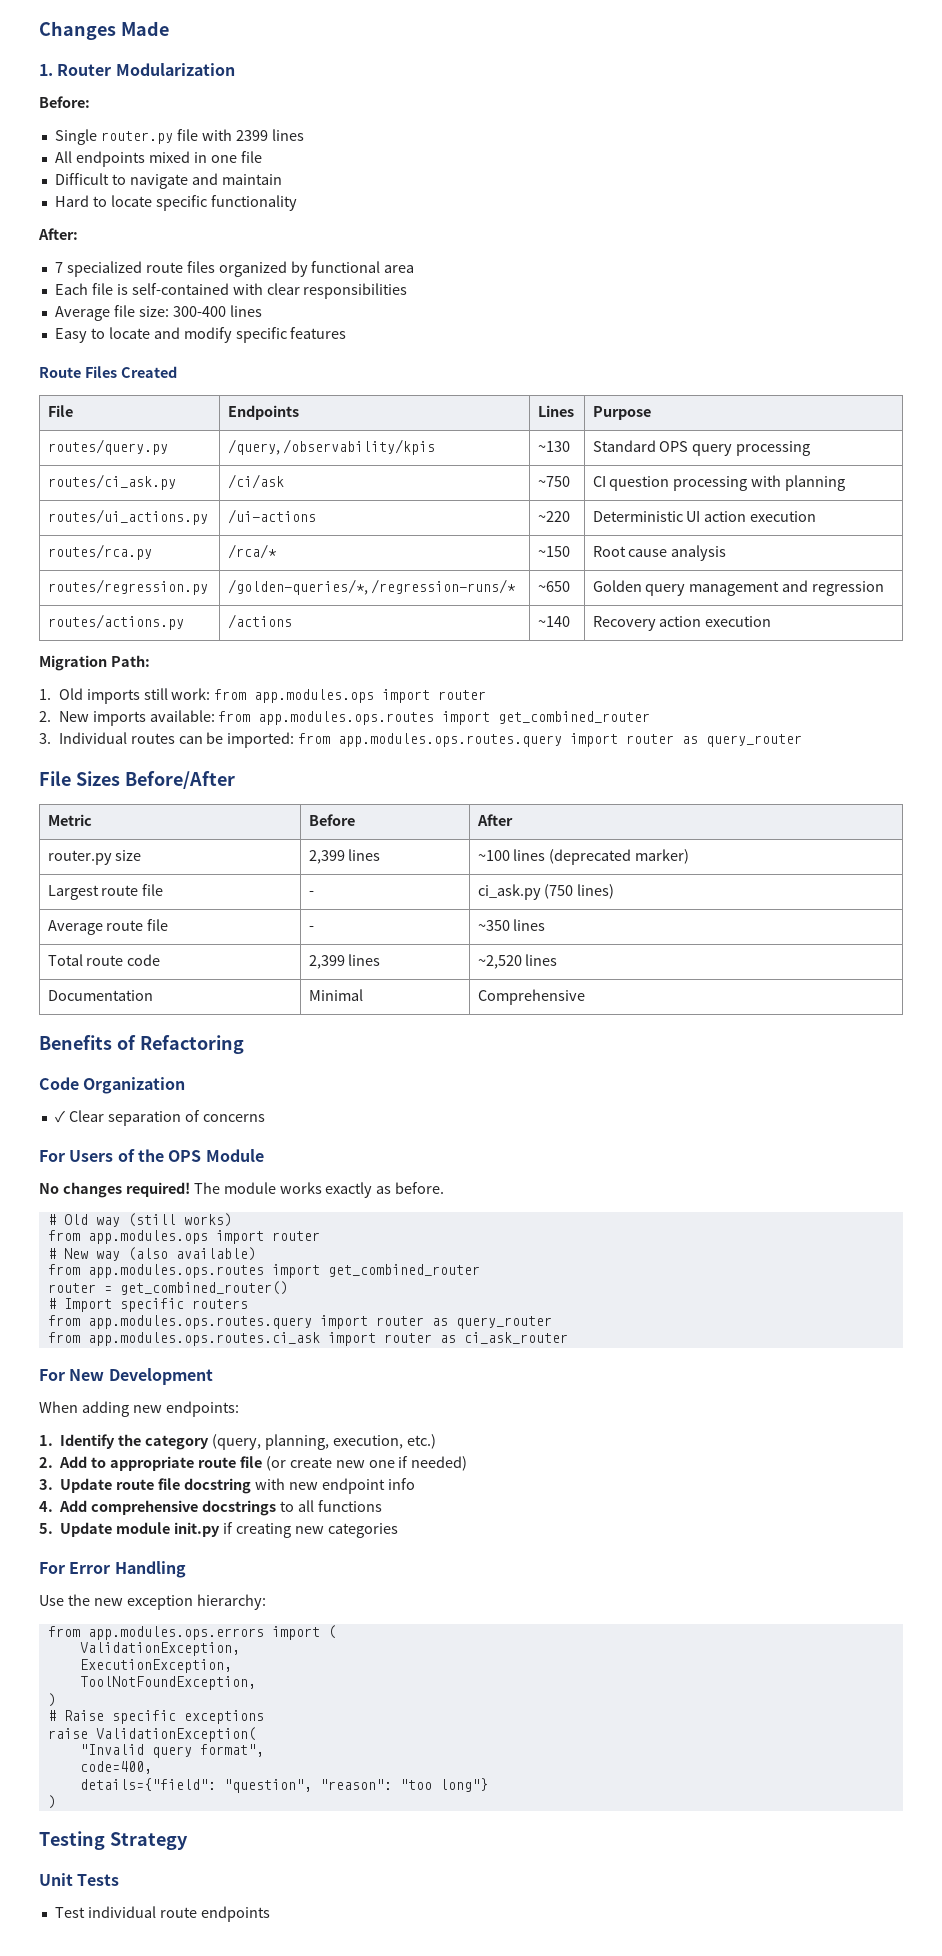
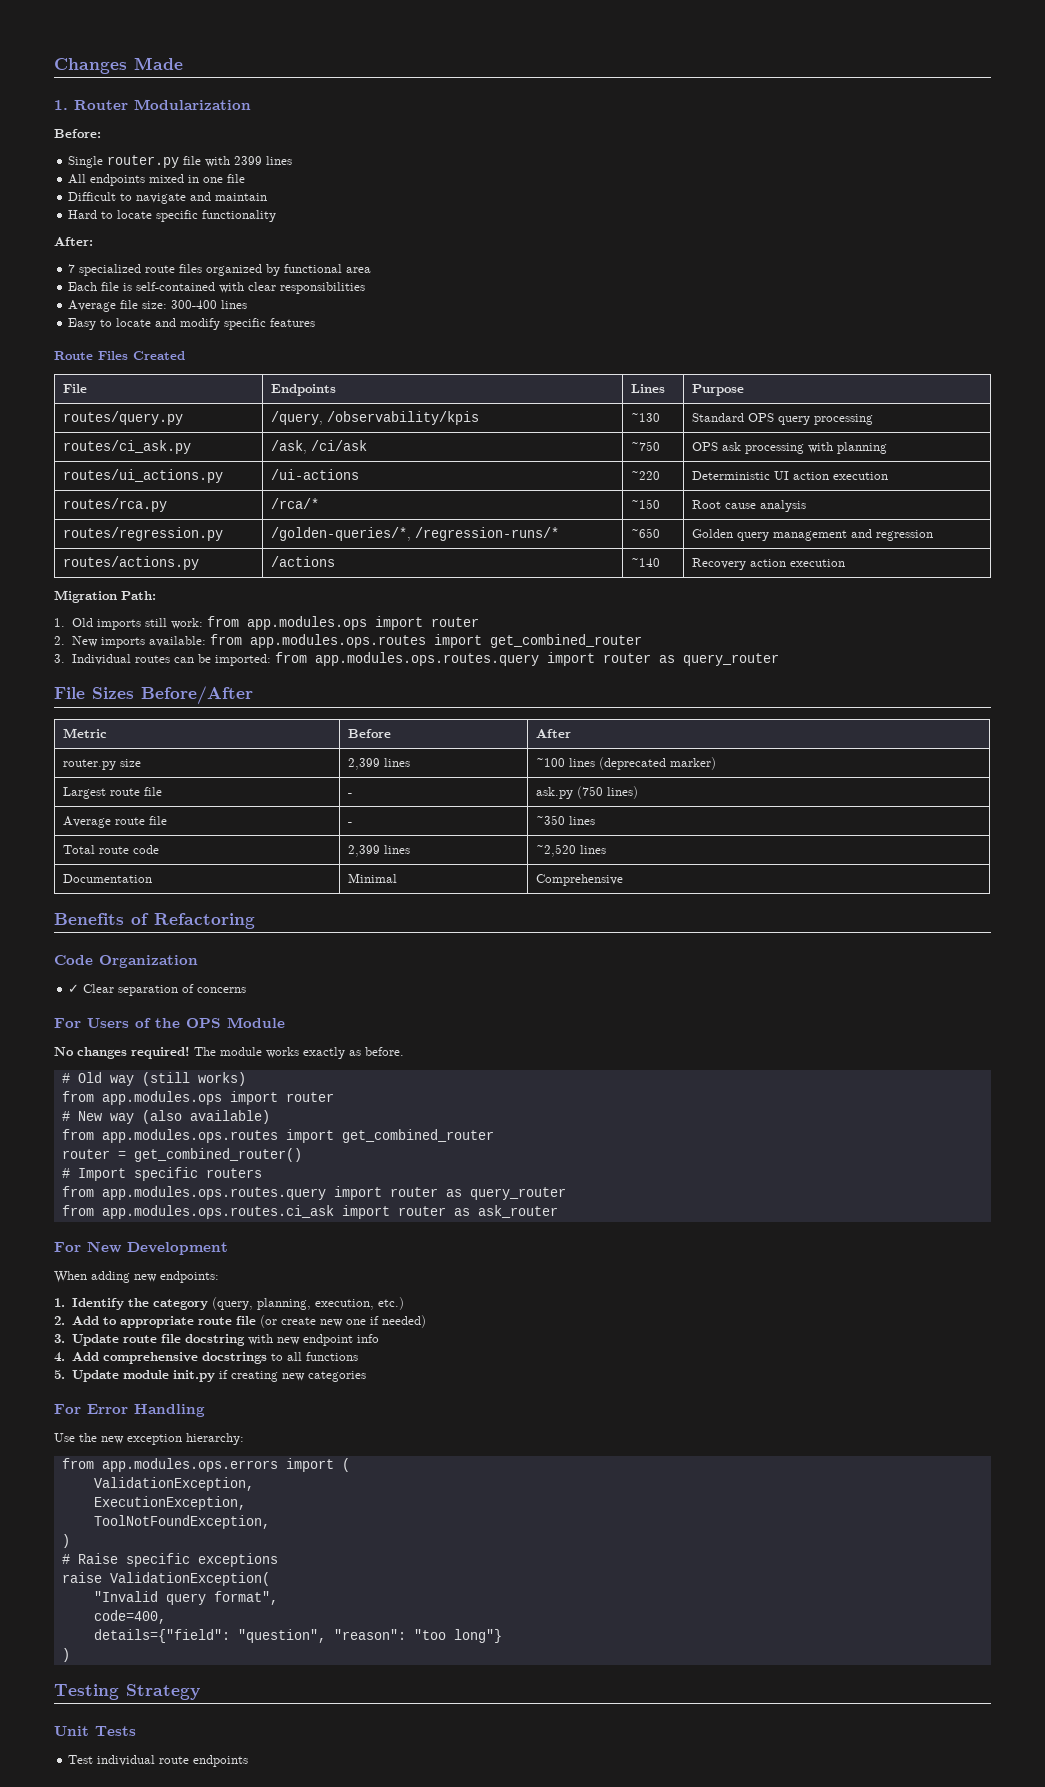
- routes/ci_ask.py | /ci/ask | ~750 | CI question processing with planning
+ routes/ci_ask.py | /ask, /ci/ask | ~750 | OPS ask processing with planning
- Largest route file | - | ci_ask.py (750 lines)
+ Largest route file | - | ask.py (750 lines)
- from app.modules.ops.routes.ci_ask import router as ci_ask_router
+ from app.modules.ops.routes.ci_ask import router as ask_router

